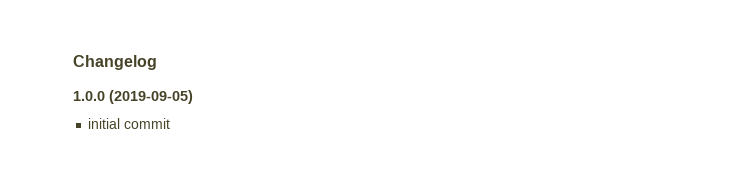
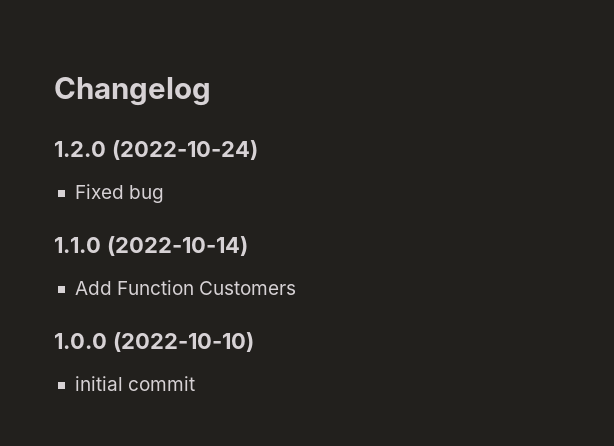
+ 1.2.0 (2022-10-24)
+ Fixed bug
+ 1.1.0 (2022-10-14)
+ Add Function Customers
- 1.0.0 (2019-09-05)
+ 1.0.0 (2022-10-10)

